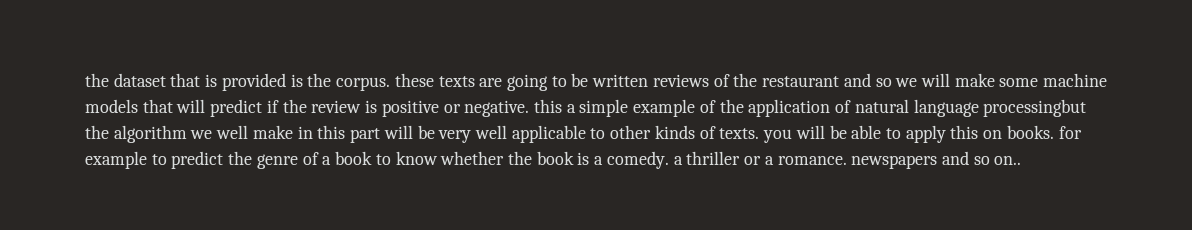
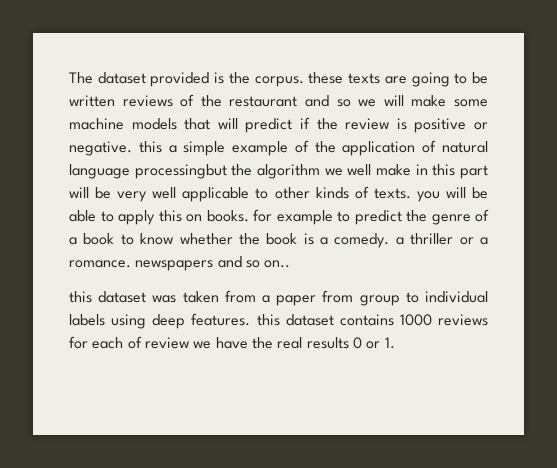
- the dataset that is provided is the corpus. these texts are going to be written reviews of the restaurant and so we will make some machine models that will predict if the review is positive or negative. this a simple example of the application of natural language processingbut the algorithm we well make in this part will be very well applicable to other kinds of texts. you will be able to apply this on books. for example to predict the genre of a book to know whether the book is a comedy. a thriller or a romance. newspapers and so on..
+ The dataset provided is the corpus. these texts are going to be written reviews of the restaurant and so we will make some machine models that will predict if the review is positive or negative. this a simple example of the application of natural language processingbut the algorithm we well make in this part will be very well applicable to other kinds of texts. you will be able to apply this on books. for example to predict the genre of a book to know whether the book is a comedy. a thriller or a romance. newspapers and so on..
+ this dataset was taken from a paper from group to individual labels using deep features. this dataset contains 1000 reviews for each of review we have the real results 0 or 1.

